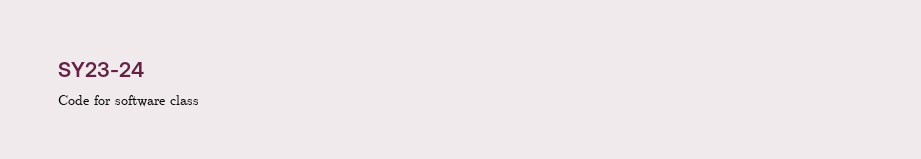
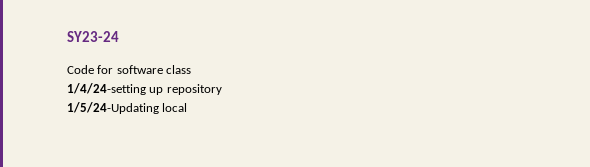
+ 1/4/24-setting up repository
+ 1/5/24-Updating local

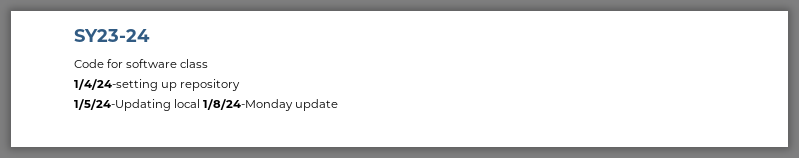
- 1/5/24-Updating local
+ 1/5/24-Updating local 1/8/24-Monday update

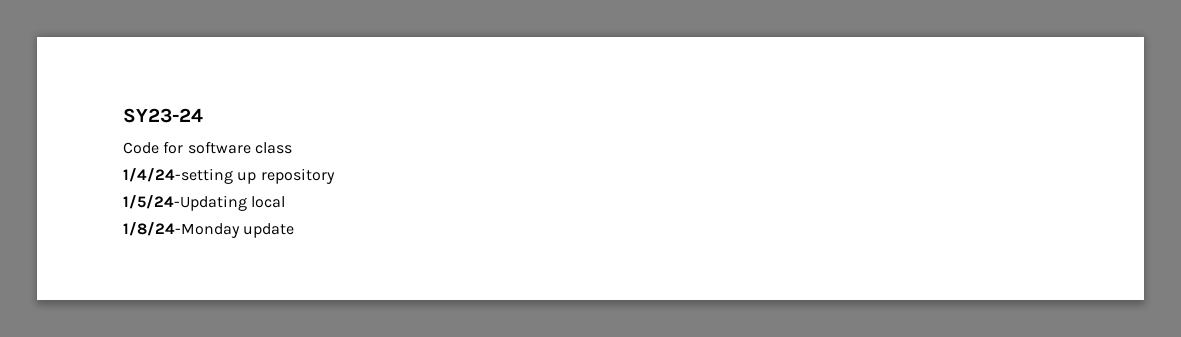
- 1/5/24-Updating local 1/8/24-Monday update
+ 1/5/24-Updating local
+ 1/8/24-Monday update

